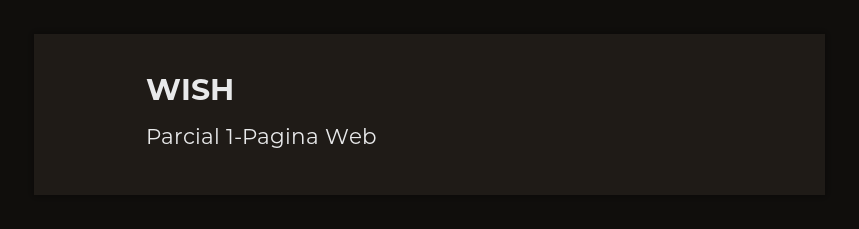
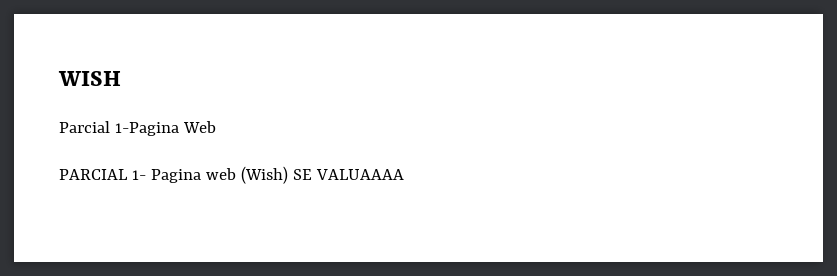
+ PARCIAL 1- Pagina web (Wish) SE VALUAAAA

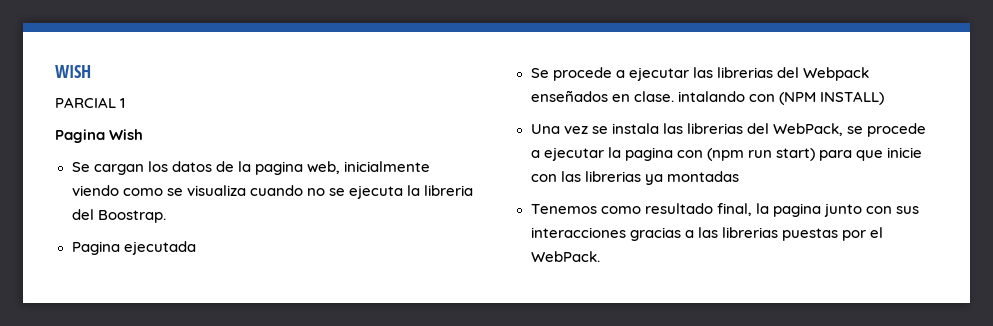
- Parcial 1-Pagina Web
- PARCIAL 1- Pagina web (Wish) SE VALUAAAA
+ PARCIAL 1
+ Pagina Wish
+ Se cargan los datos de la pagina web, inicialmente viendo como se visualiza cuando no se ejecuta la libreria del Boostrap.
+ Pagina ejecutada
+ Se procede a ejecutar las librerias del Webpack enseñados en clase. intalando con (NPM INSTALL)
+ Una vez se instala las librerias del WebPack, se procede a ejecutar la pagina con (npm run start) para que inicie con las librerias ya montadas
+ Tenemos como resultado final, la pagina junto con sus interacciones gracias a las librerias puestas por el WebPack.

